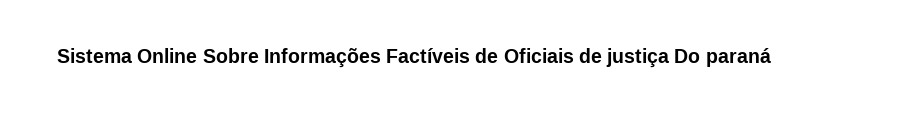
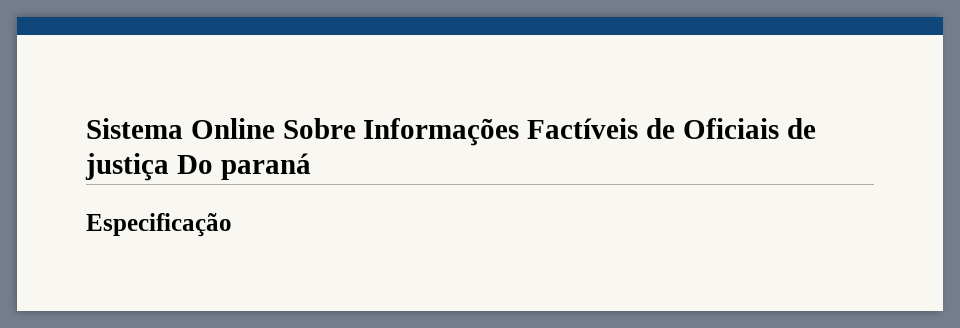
+ Especificação

